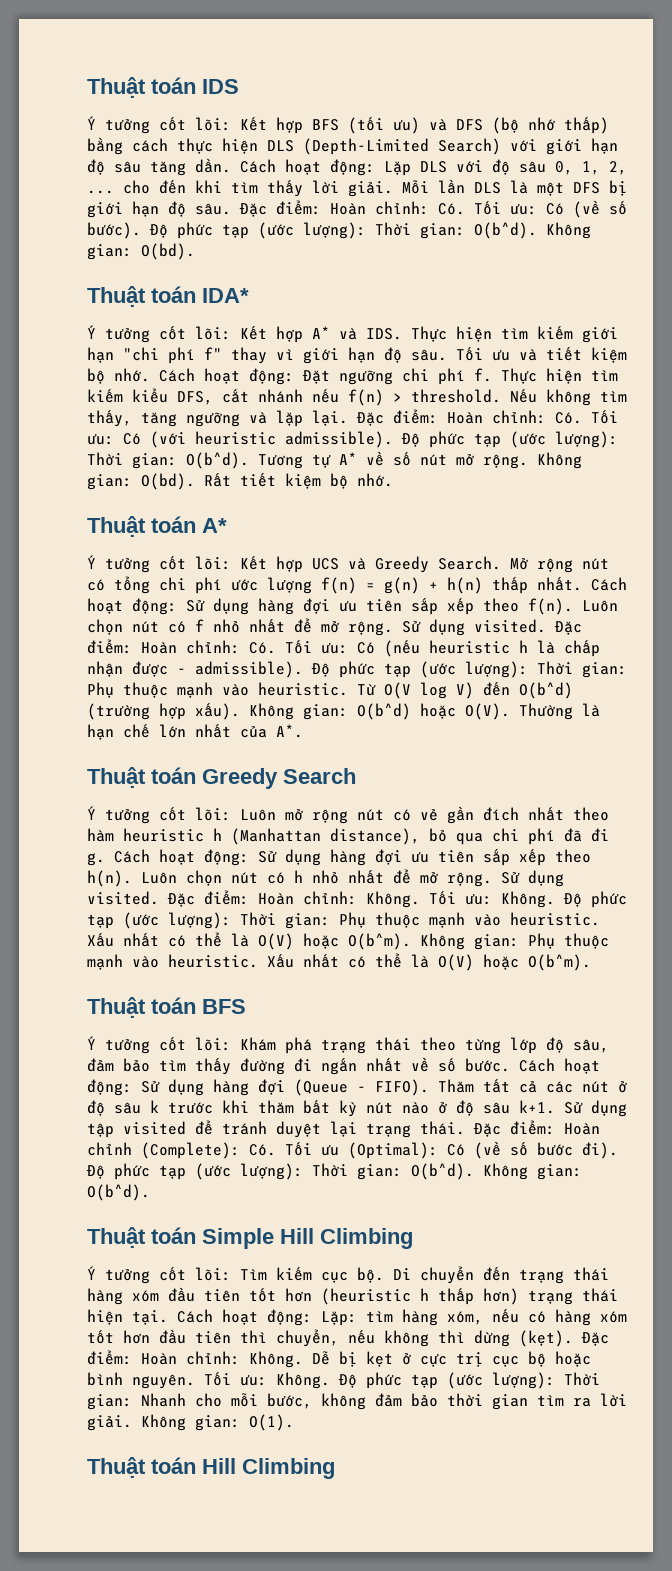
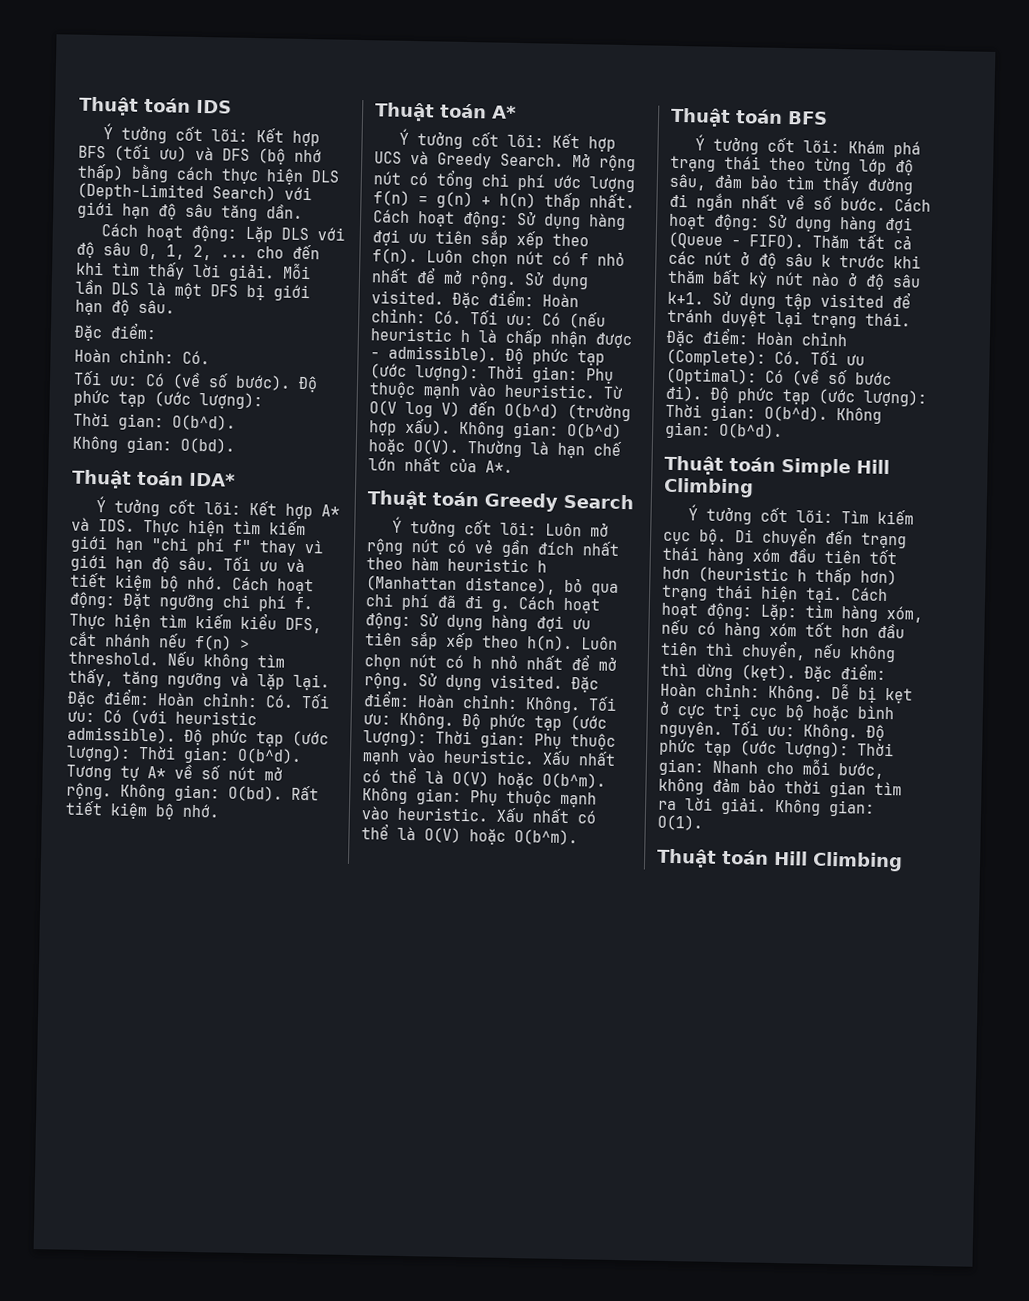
- Ý tưởng cốt lõi: Kết hợp BFS (tối ưu) và DFS (bộ nhớ thấp) bằng cách thực hiện DLS (Depth-Limited Search) với giới hạn độ sâu tăng dần. Cách hoạt động: Lặp DLS với độ sâu 0, 1, 2, ... cho đến khi tìm thấy lời giải.
+ Ý tưởng cốt lõi: Kết hợp BFS (tối ưu) và DFS (bộ nhớ thấp) bằng cách thực hiện DLS (Depth-Limited Search) với giới hạn độ sâu tăng dần.
+ Cách hoạt động: Lặp DLS với độ sâu 0, 1, 2, ... cho đến khi tìm thấy lời giải.
- Mỗi lần DLS là một DFS bị giới hạn độ sâu. Đặc điểm: Hoàn chỉnh: Có. Tối ưu: Có (về số bước). Độ phức tạp (ước lượng): Thời gian: O(b^d). Không gian: O(bd).
+ Mỗi lần DLS là một DFS bị giới hạn độ sâu.
+ Đặc điểm:
+ Hoàn chỉnh: Có.
+ Tối ưu: Có (về số bước). Độ phức tạp (ước lượng):
+ Thời gian: O(b^d).
+ Không gian: O(bd).

